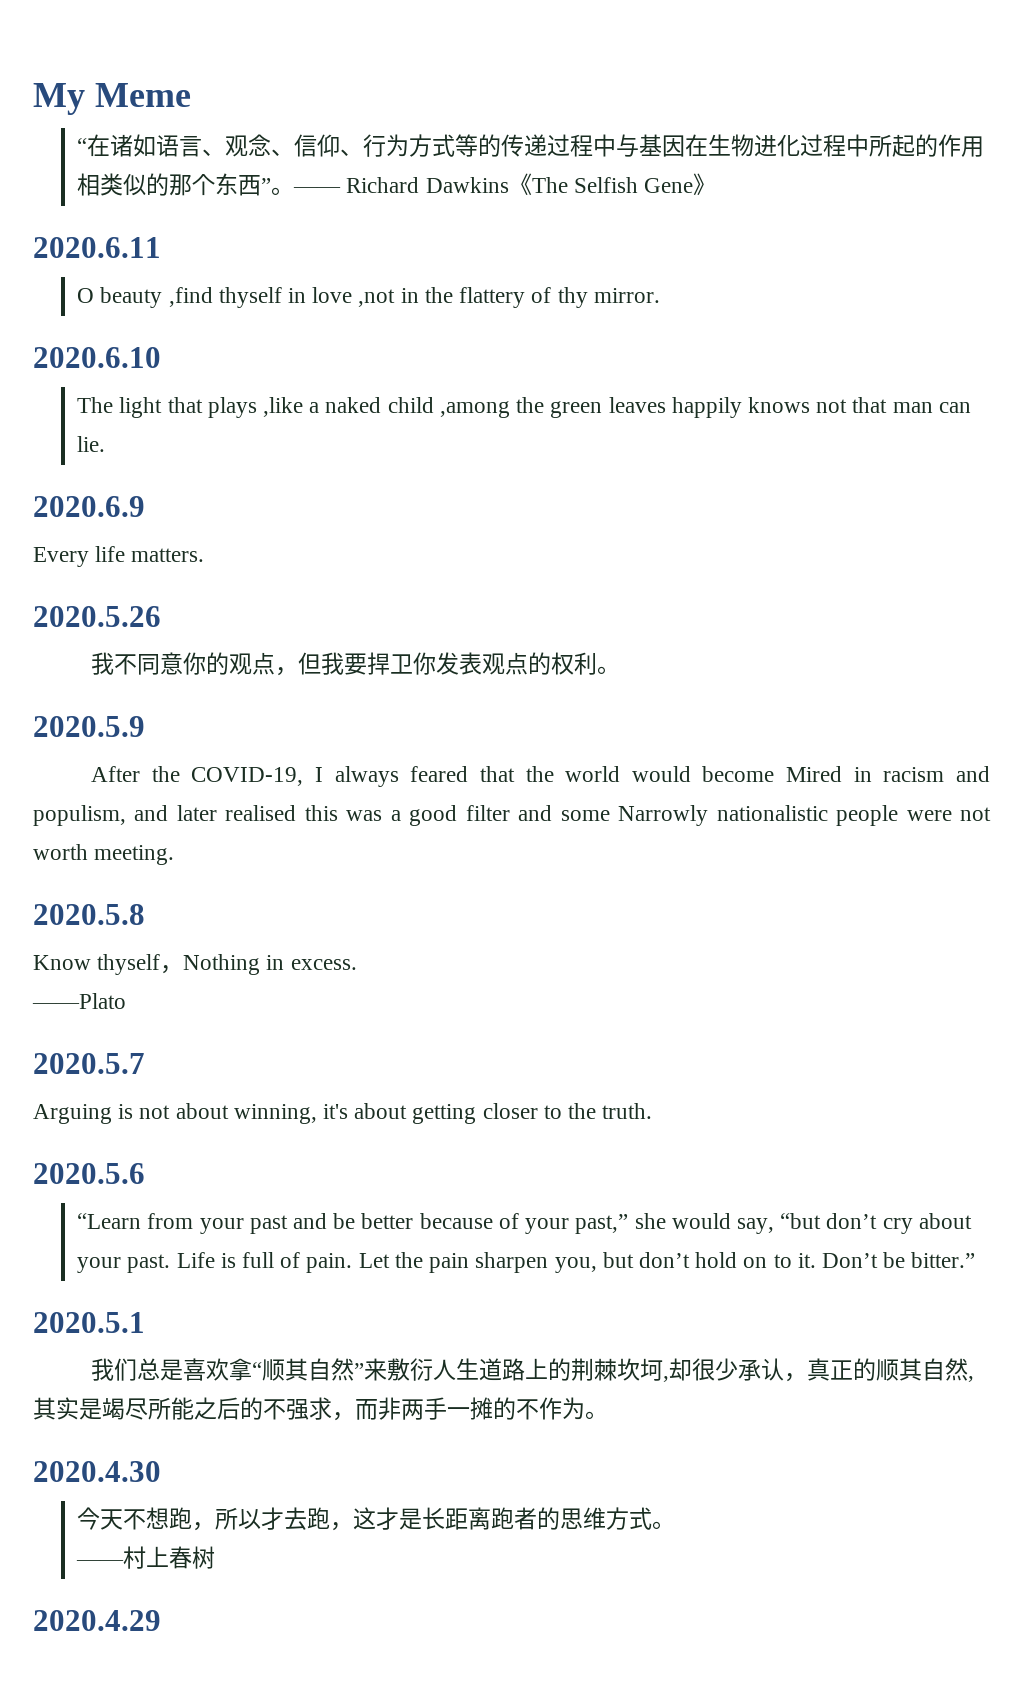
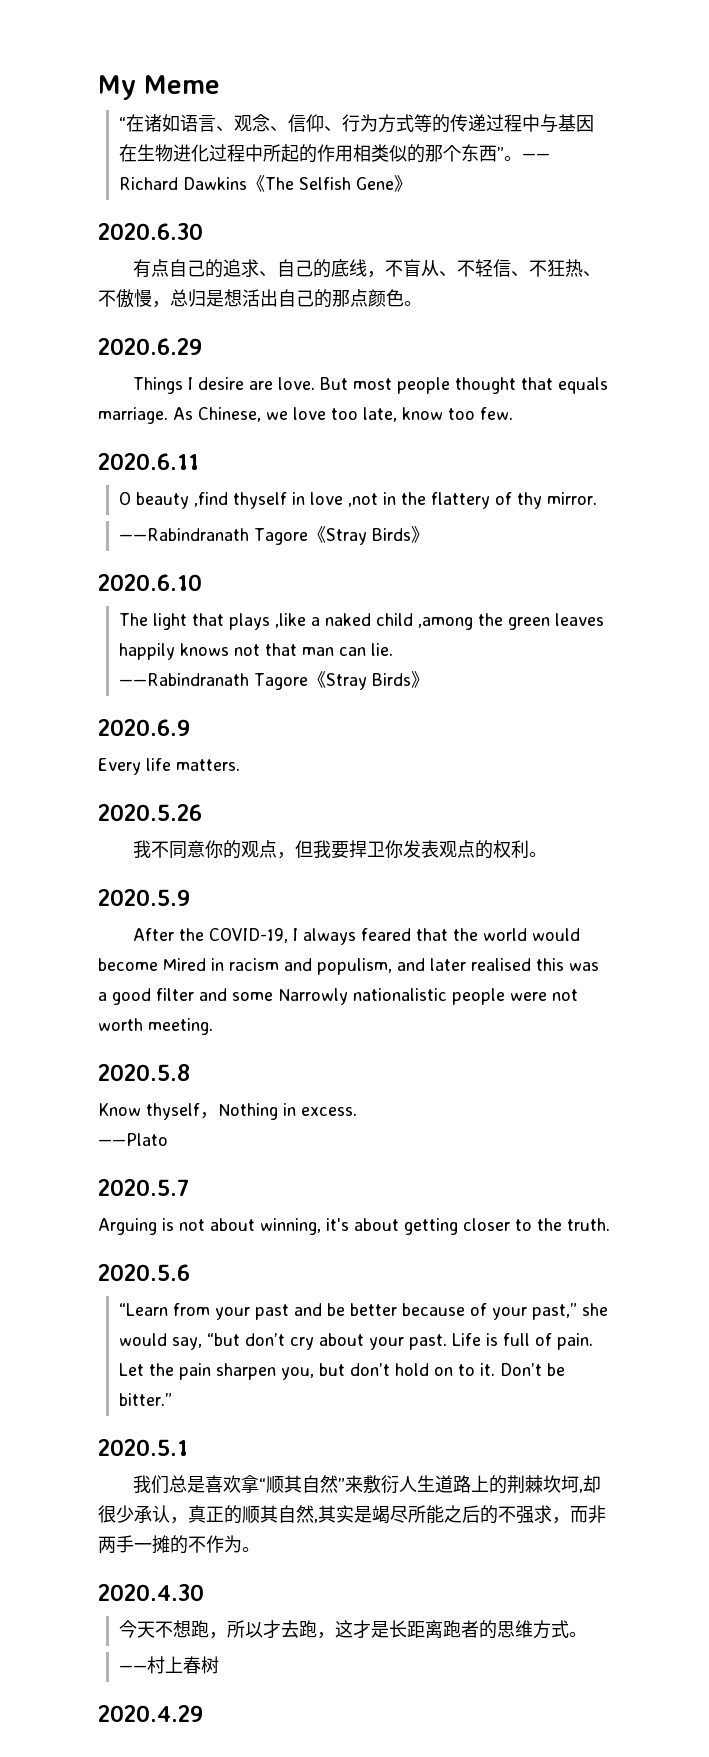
+ 2020.6.30
+ 有点自己的追求、自己的底线，不盲从、不轻信、不狂热、不傲慢，总归是想活出自己的那点颜色。
+ 2020.6.29
+ Things I desire are love. But most people thought that equals marriage. As Chinese, we love too late, know too few.
  O beauty ,find thyself in love ,not in the flattery of thy mirror.
+ ——Rabindranath Tagore《Stray Birds》
  The light that plays ,like a naked child ,among the green leaves happily knows not that man can lie.
+ ——Rabindranath Tagore《Stray Birds》

